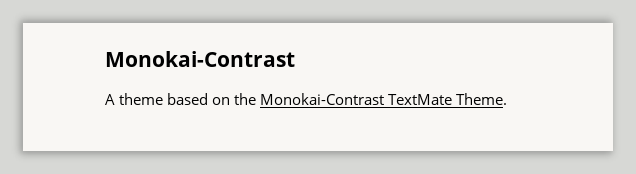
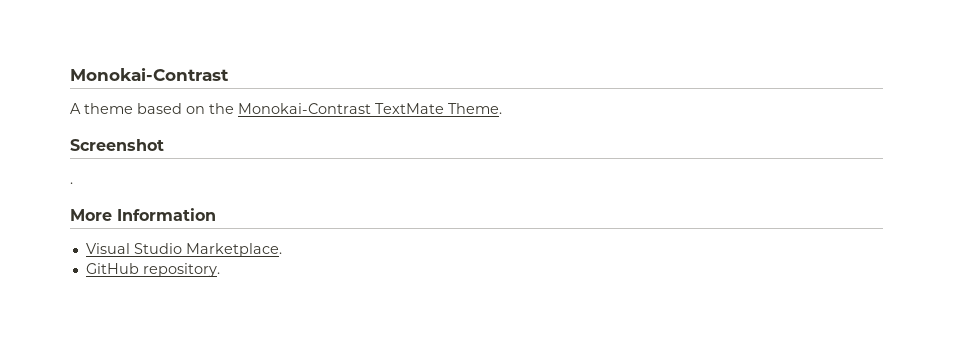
+ Screenshot
+ .
+ More Information
+ Visual Studio Marketplace.
+ GitHub repository.

